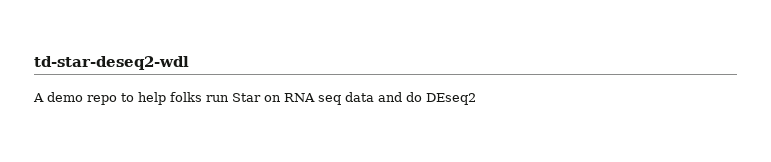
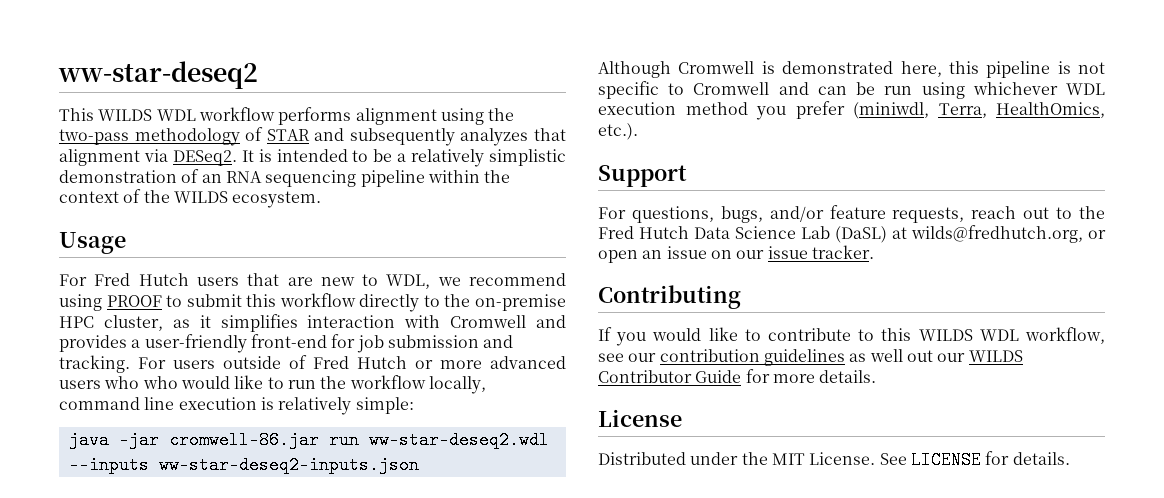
- td-star-deseq2-wdl
- A demo repo to help folks run Star on RNA seq data and do DEseq2
+ ww-star-deseq2
+ This WILDS WDL workflow performs alignment using the two-pass methodology of STAR and subsequently analyzes that alignment via DESeq2. It is intended to be a relatively simplistic demonstration of an RNA sequencing pipeline within the context of the WILDS ecosystem.
+ Usage
+ For Fred Hutch users that are new to WDL, we recommend using PROOF to submit this workflow directly to the on-premise HPC cluster, as it simplifies interaction with Cromwell and provides a user-friendly front-end for job submission and tracking. For users outside of Fred Hutch or more advanced users who who would like to run the workflow locally, command line execution is relatively simple:
+ java -jar cromwell-86.jar run ww-star-deseq2.wdl --inputs ww-star-deseq2-inputs.json
+ Although Cromwell is demonstrated here, this pipeline is not specific to Cromwell and can be run using whichever WDL execution method you prefer (miniwdl, Terra, HealthOmics, etc.).
+ Support
+ For questions, bugs, and/or feature requests, reach out to the Fred Hutch Data Science Lab (DaSL) at wilds@fredhutch.org, or open an issue on our issue tracker.
+ Contributing
+ If you would like to contribute to this WILDS WDL workflow, see our contribution guidelines as well out our WILDS Contributor Guide for more details.
+ License
+ Distributed under the MIT License. See LICENSE for details.

